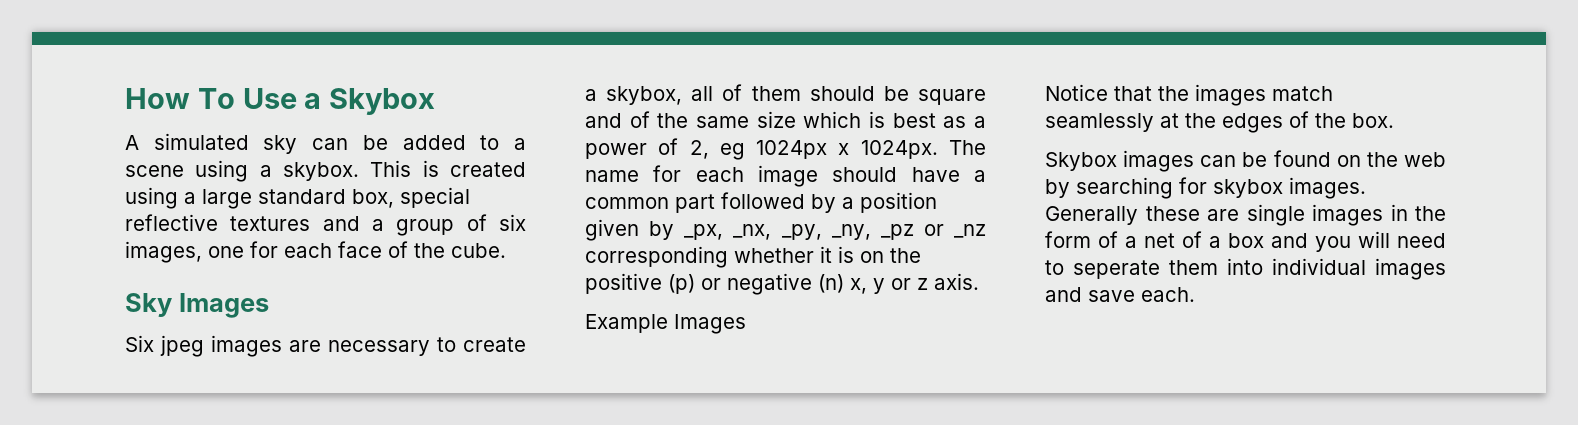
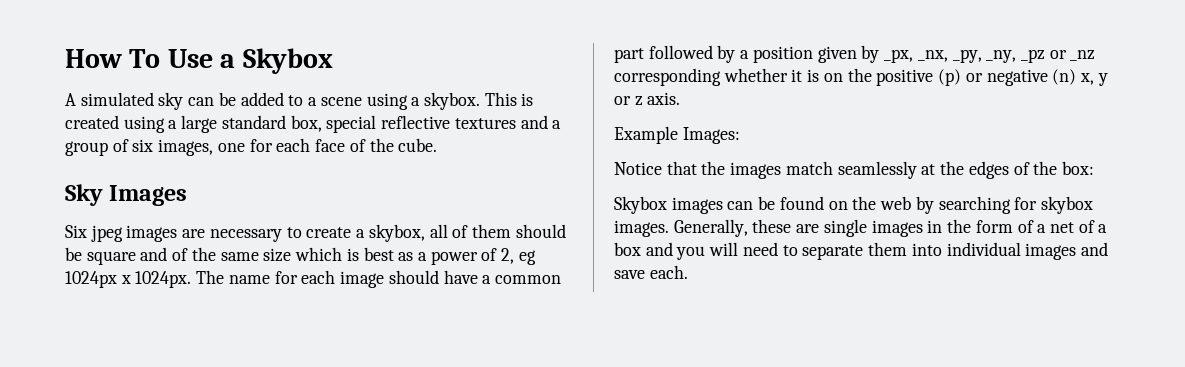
- Example Images
+ Example Images:
- Notice that the images match seamlessly at the edges of the box.
+ Notice that the images match seamlessly at the edges of the box:
- Generally these are single images in the form of a net of a box and you will need to seperate them into individual images and save each.
+ Generally, these are single images in the form of a net of a box and you will need to separate them into individual images and save each.

